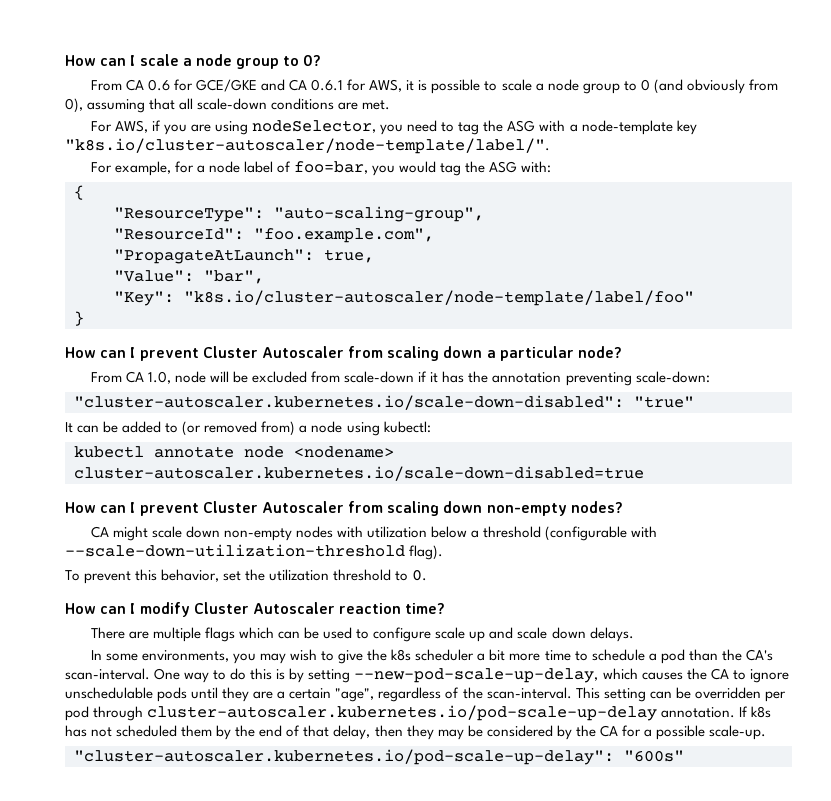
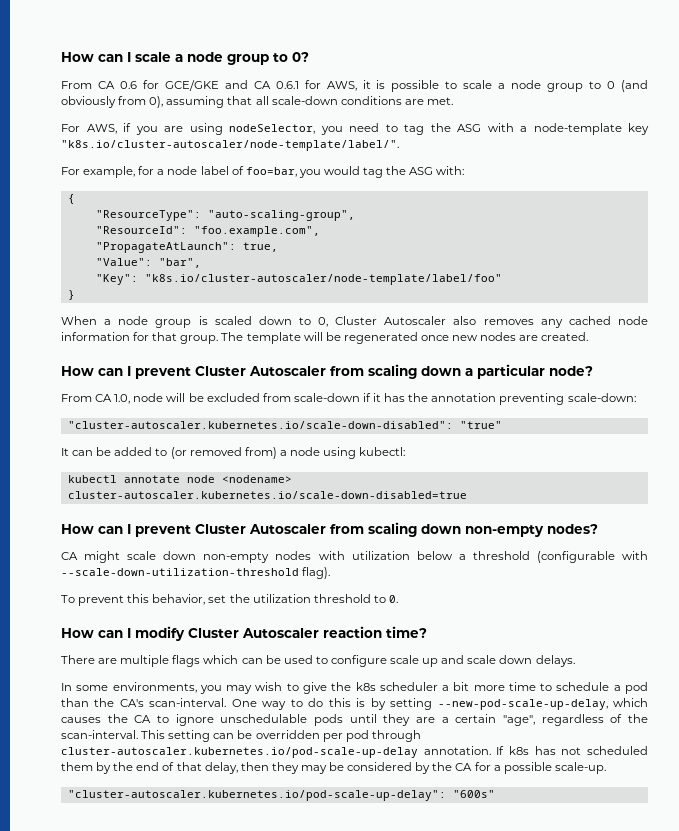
+ When a node group is scaled down to 0, Cluster Autoscaler also removes any cached node information for that group. The template will be regenerated once new nodes are created.

